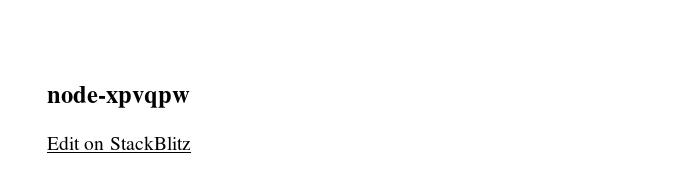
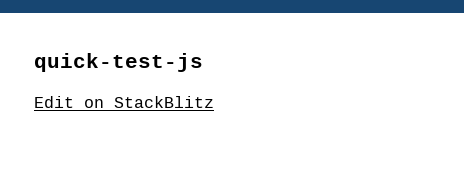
- node-xpvqpw
+ quick-test-js

